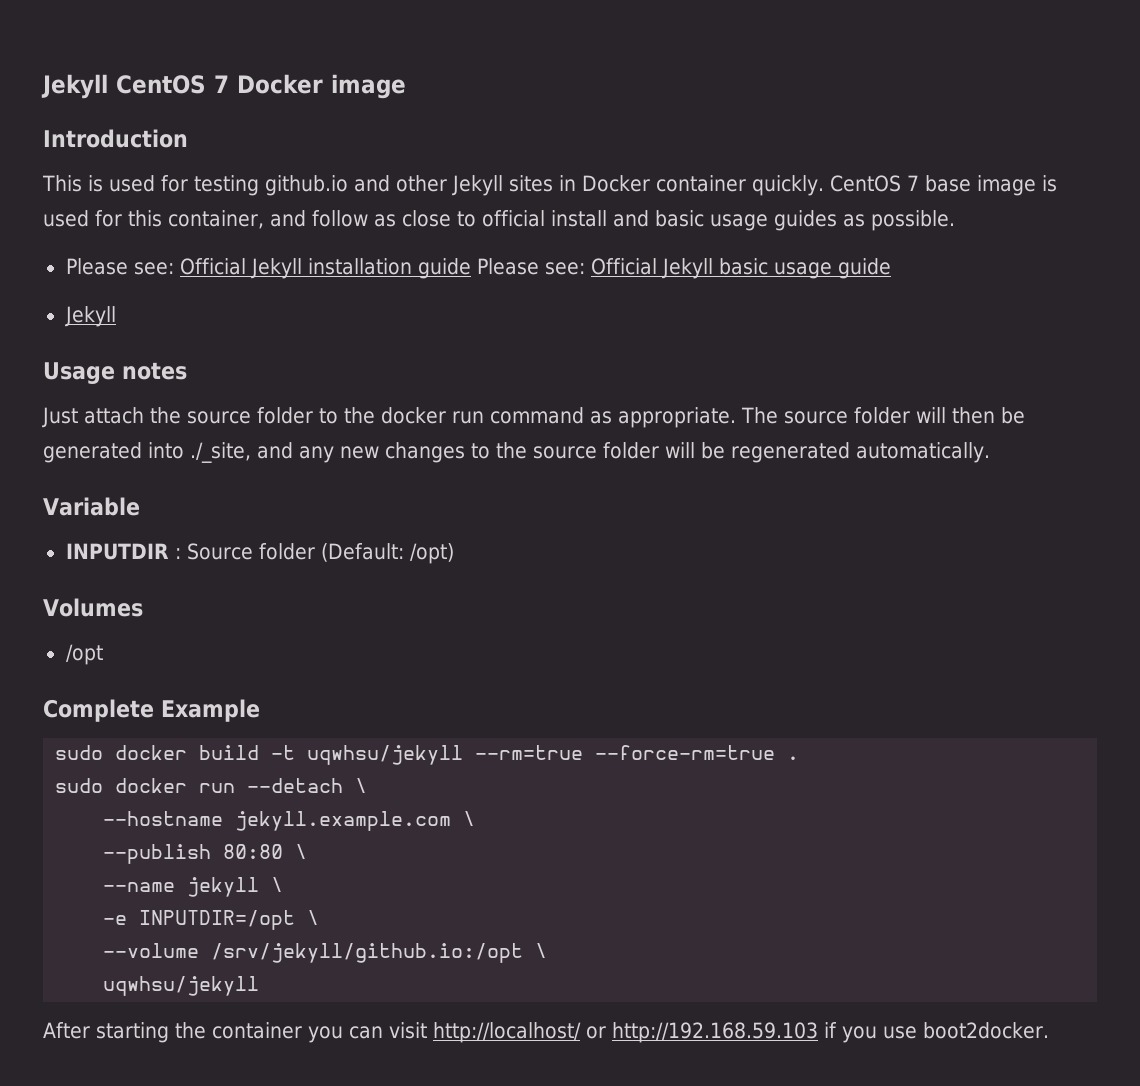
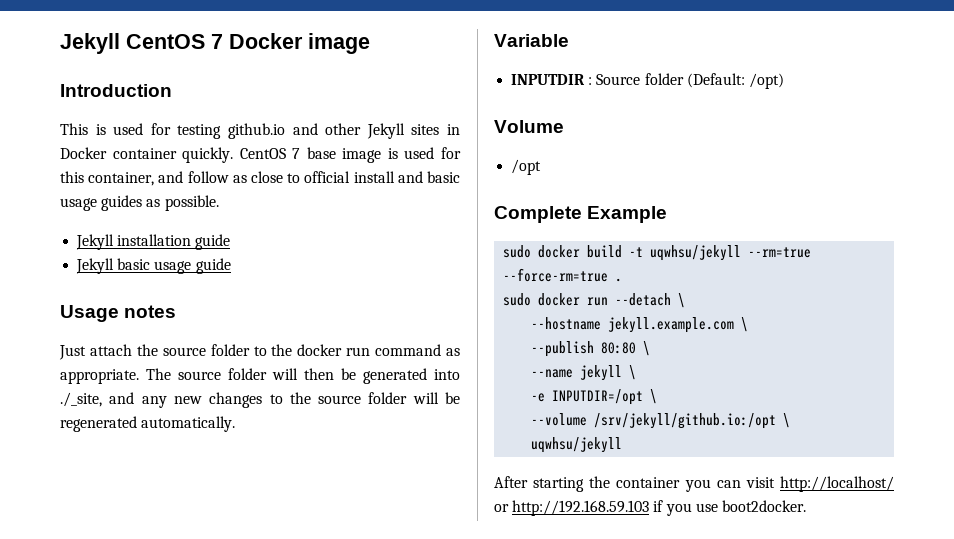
- Please see: Official Jekyll installation guide Please see: Official Jekyll basic usage guide
- Jekyll
+ Jekyll installation guide
+ Jekyll basic usage guide
- Volumes
+ Volume

